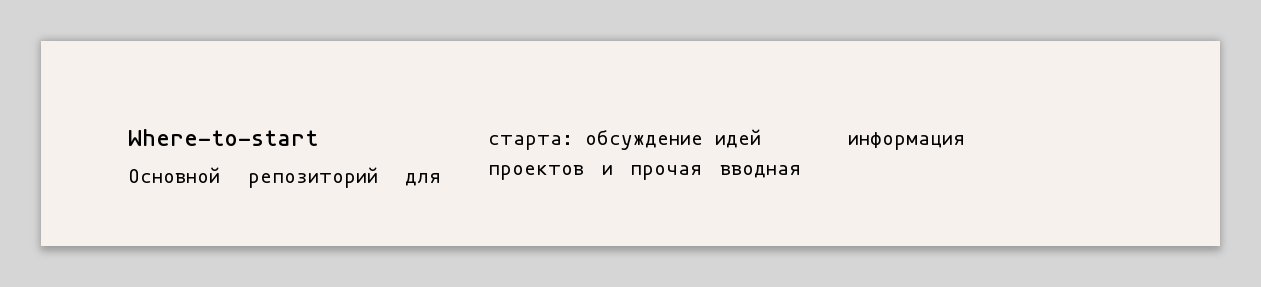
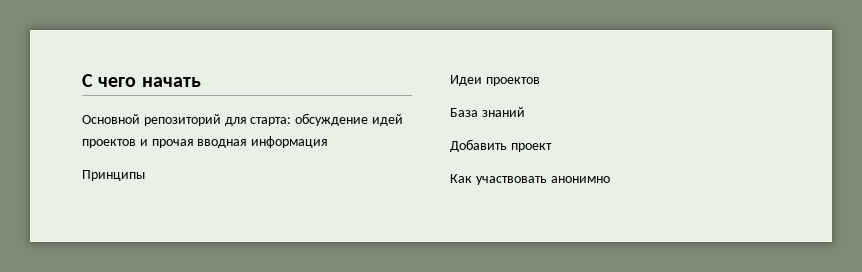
- Where-to-start
+ С чего начать
+ Принципы
+ Идеи проектов
+ База знаний
+ Добавить проект
+ Как участвовать анонимно

